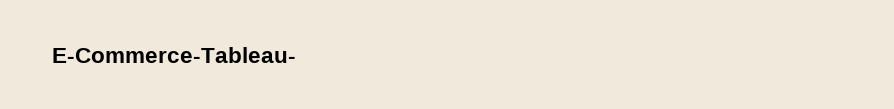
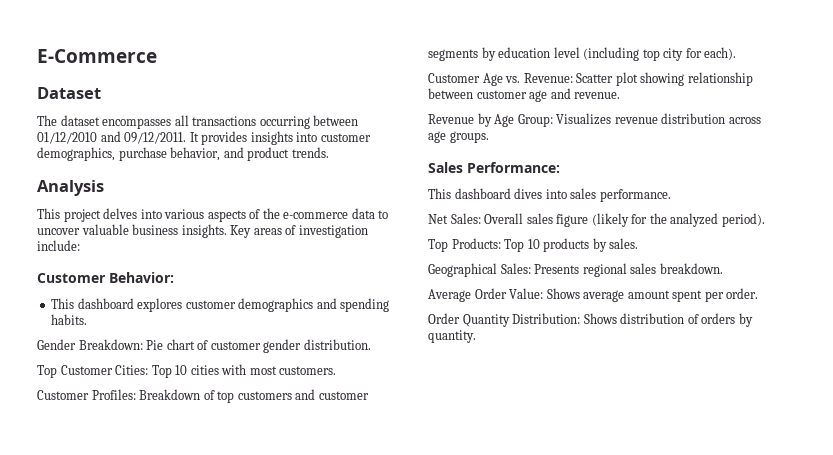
- E-Commerce-Tableau-
+ E-Commerce
+ Dataset
+ The dataset encompasses all transactions occurring between 01/12/2010 and 09/12/2011. It provides insights into customer demographics, purchase behavior, and product trends.
+ Analysis
+ This project delves into various aspects of the e-commerce data to uncover valuable business insights. Key areas of investigation include:
+ Customer Behavior:
+ This dashboard explores customer demographics and spending habits.
+ Gender Breakdown: Pie chart of customer gender distribution.
+ Top Customer Cities: Top 10 cities with most customers.
+ Customer Profiles: Breakdown of top customers and customer segments by education level (including top city for each).
+ Customer Age vs. Revenue: Scatter plot showing relationship between customer age and revenue.
+ Revenue by Age Group: Visualizes revenue distribution across age groups.
+ Sales Performance:
+ This dashboard dives into sales performance.
+ Net Sales: Overall sales figure (likely for the analyzed period).
+ Top Products: Top 10 products by sales.
+ Geographical Sales: Presents regional sales breakdown.
+ Average Order Value: Shows average amount spent per order.
+ Order Quantity Distribution: Shows distribution of orders by quantity.

